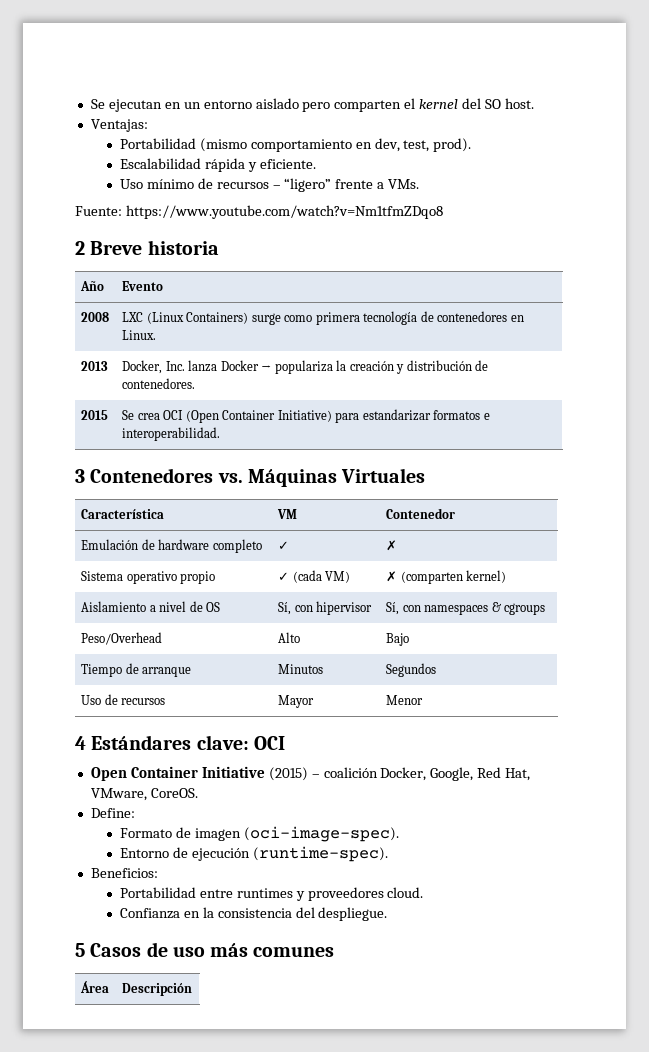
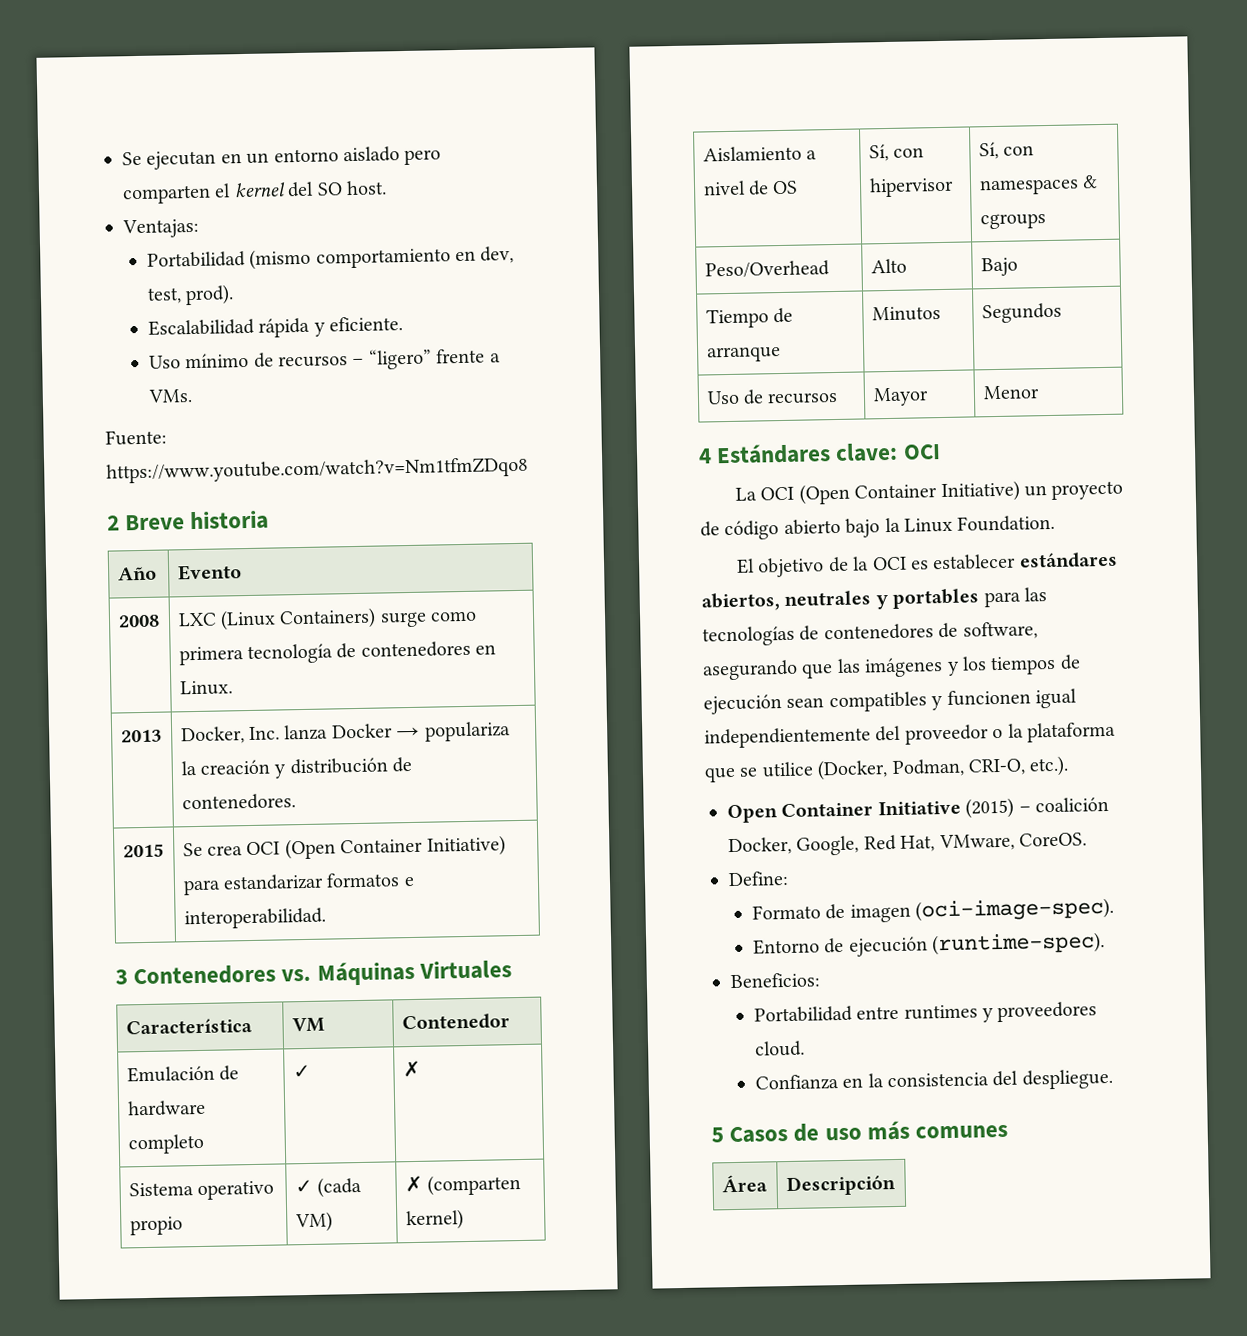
+ La OCI (Open Container Initiative) un proyecto de código abierto bajo la Linux Foundation.
+ El objetivo de la OCI es establecer estándares abiertos, neutrales y portables para las tecnologías de contenedores de software, asegurando que las imágenes y los tiempos de ejecución sean compatibles y funcionen igual independientemente del proveedor o la plataforma que se utilice (Docker, Podman, CRI-O, etc.).

